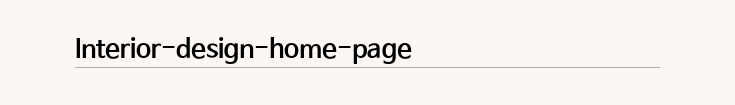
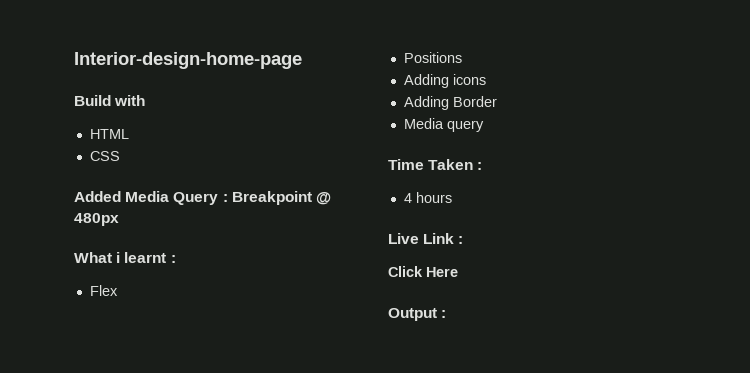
+ Build with
+ HTML
+ CSS
+ Added Media Query : Breakpoint @ 480px
+ What i learnt :
+ Flex
+ Positions
+ Adding icons
+ Adding Border
+ Media query
+ Time Taken :
+ 4 hours
+ Live Link :
+ Click Here
+ Output :

